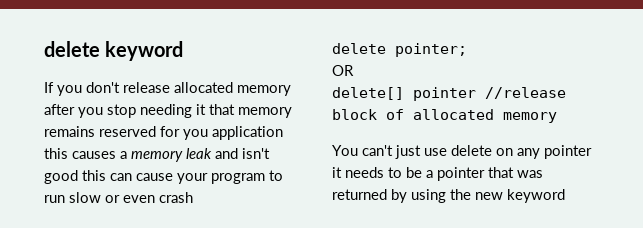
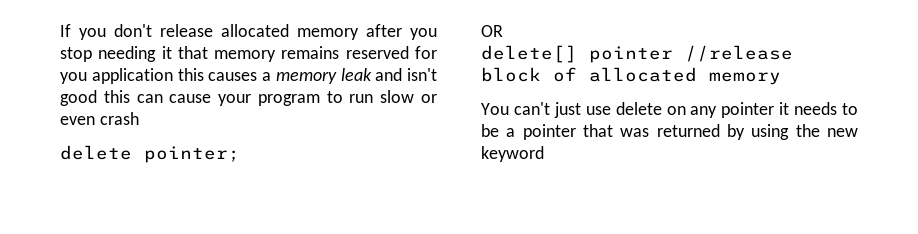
- delete keyword

